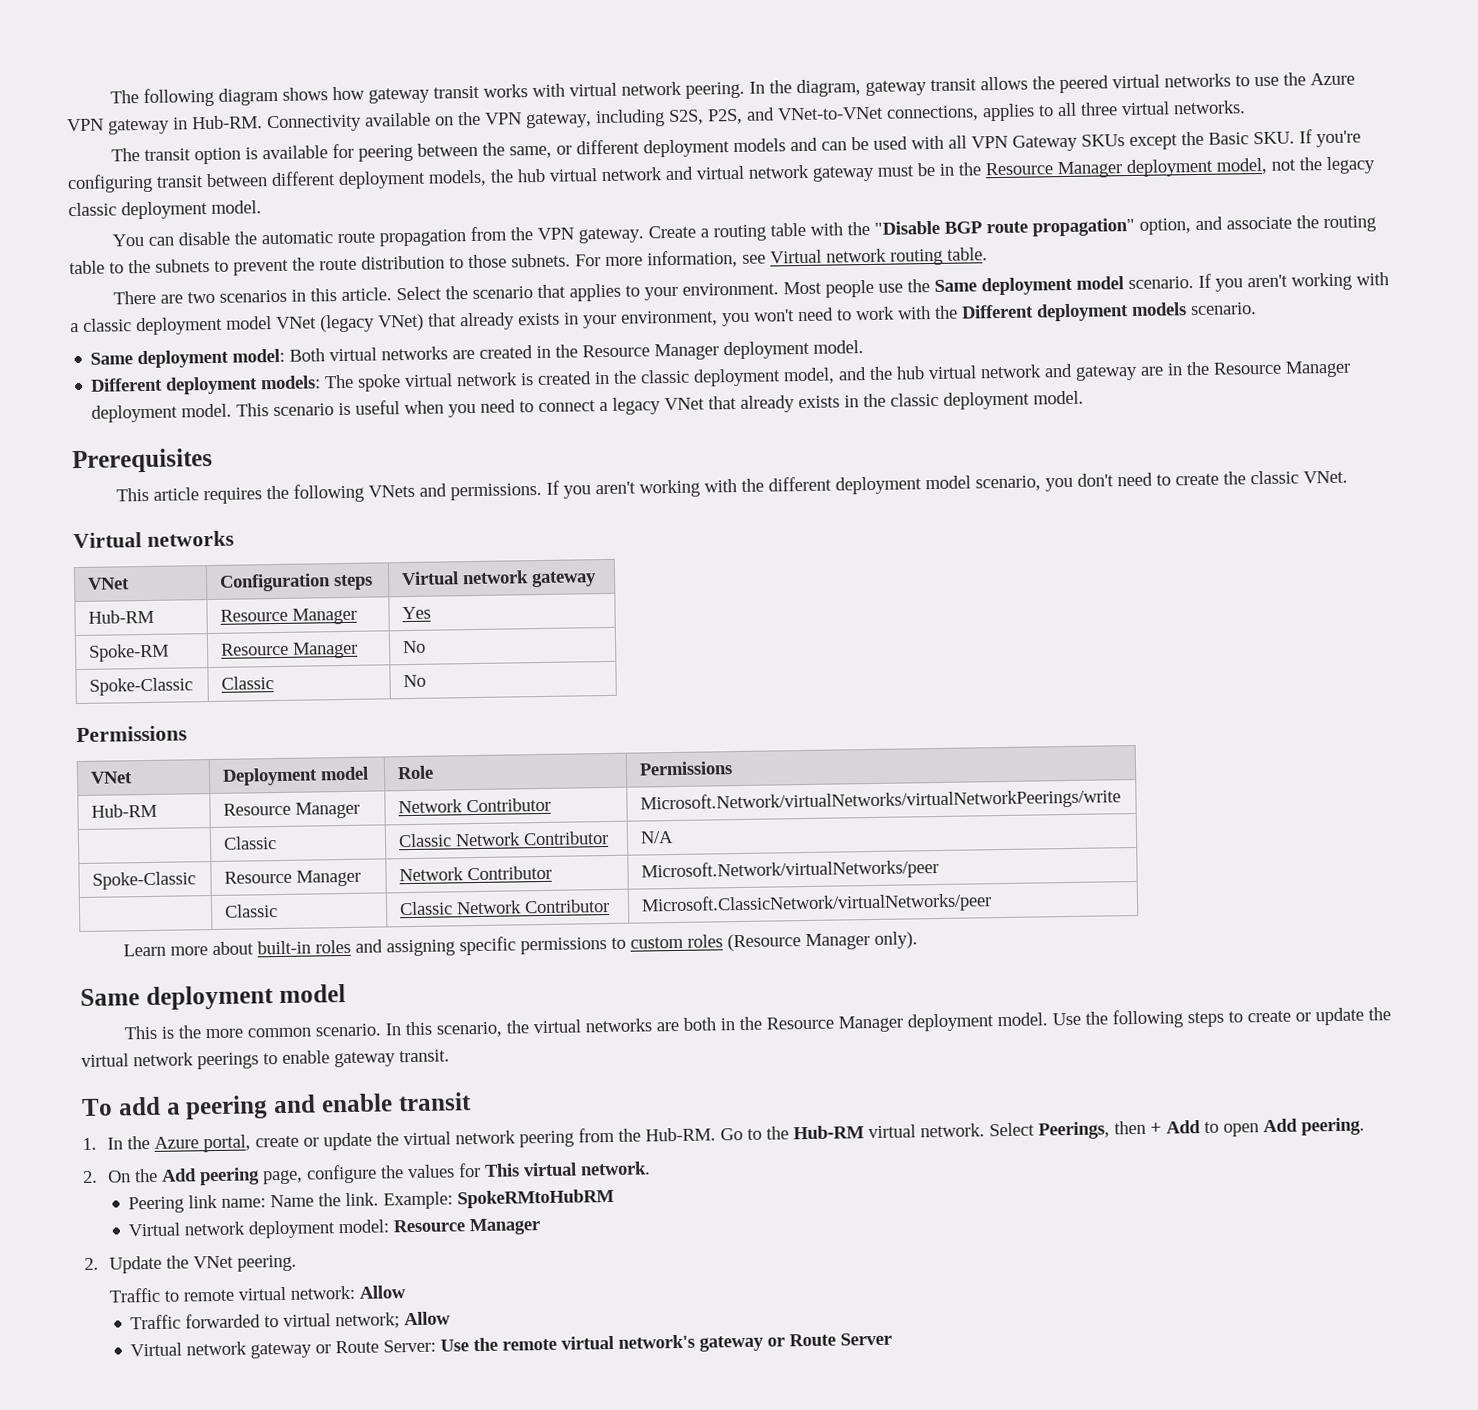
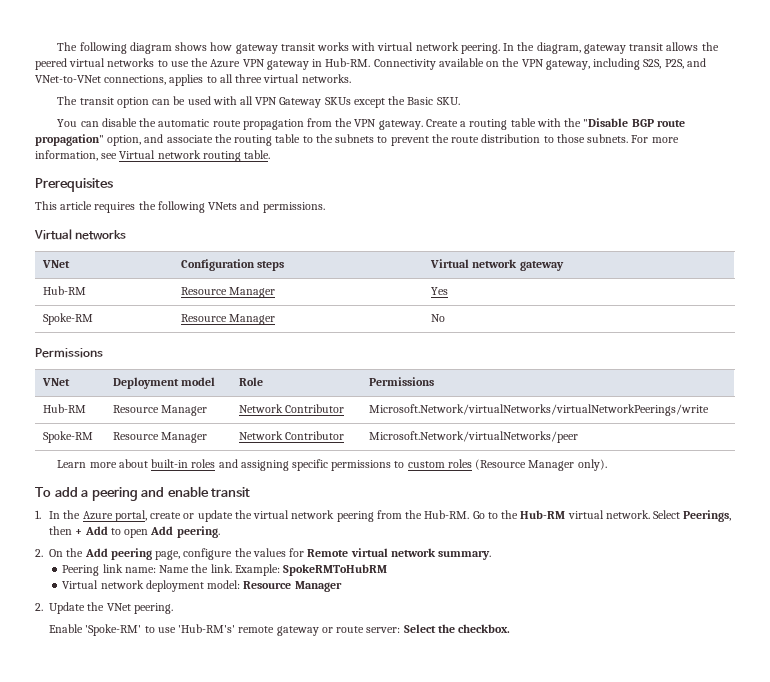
- The transit option is available for peering between the same, or different deployment models and can be used with all VPN Gateway SKUs except the Basic SKU. If you're configuring transit between different deployment models, the hub virtual network and virtual network gateway must be in the Resource Manager deployment model, not the legacy classic deployment model.
+ The transit option can be used with all VPN Gateway SKUs except the Basic SKU.
- There are two scenarios in this article. Select the scenario that applies to your environment. Most people use the Same deployment model scenario. If you aren't working with a classic deployment model VNet (legacy VNet) that already exists in your environment, you won't need to work with the Different deployment models scenario.
- Same deployment model: Both virtual networks are created in the Resource Manager deployment model.
- Different deployment models: The spoke virtual network is created in the classic deployment model, and the hub virtual network and gateway are in the Resource Manager deployment model. This scenario is useful when you need to connect a legacy VNet that already exists in the classic deployment model.
- If you aren't working with the different deployment model scenario, you don't need to create the classic VNet.
- Spoke-Classic | Classic | No
- | Classic | Classic Network Contributor | N/A
- Spoke-Classic | Resource Manager | Network Contributor | Microsoft.Network/virtualNetworks/peer
+ Spoke-RM | Resource Manager | Network Contributor | Microsoft.Network/virtualNetworks/peer
- | Classic | Classic Network Contributor | Microsoft.ClassicNetwork/virtualNetworks/peer
  Learn more about built-in roles and assigning specific permissions to custom roles (Resource Manager only).
- Same deployment model
- This is the more common scenario. In this scenario, the virtual networks are both in the Resource Manager deployment model. Use the following steps to create or update the virtual network peerings to enable gateway transit.
- 2. On the Add peering page, configure the values for This virtual network.
+ 2. On the Add peering page, configure the values for Remote virtual network summary.
- Example: SpokeRMtoHubRM
+ Example: SpokeRMToHubRM
- Traffic to remote virtual network: Allow
- Traffic forwarded to virtual network; Allow
- Virtual network gateway or Route Server: Use the remote virtual network's gateway or Route Server
+ Enable 'Spoke-RM' to use 'Hub-RM's' remote gateway or route server: Select the checkbox.

